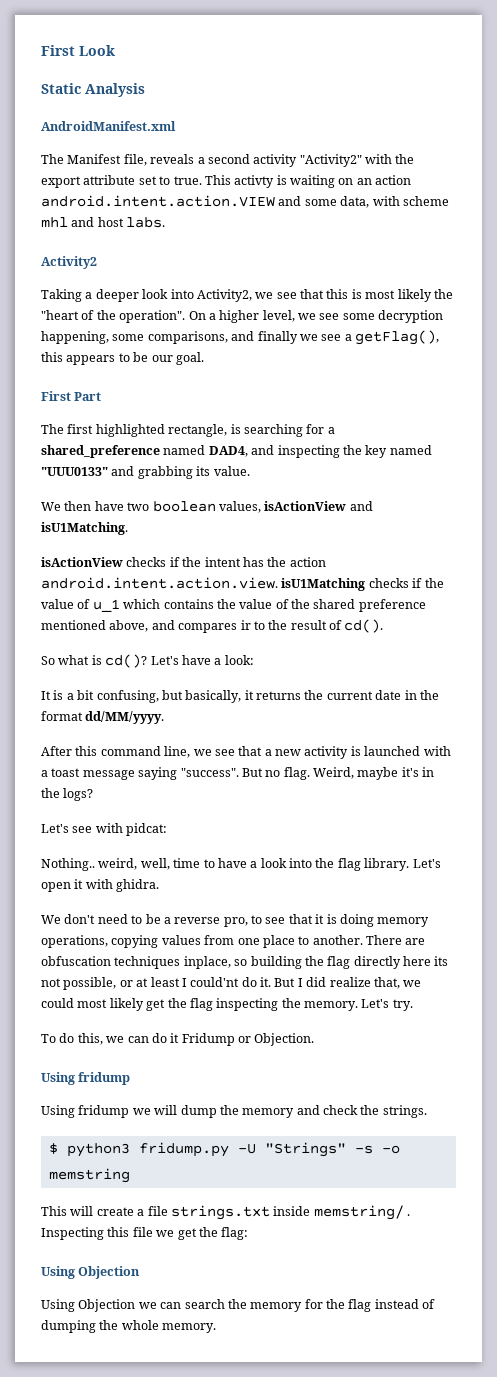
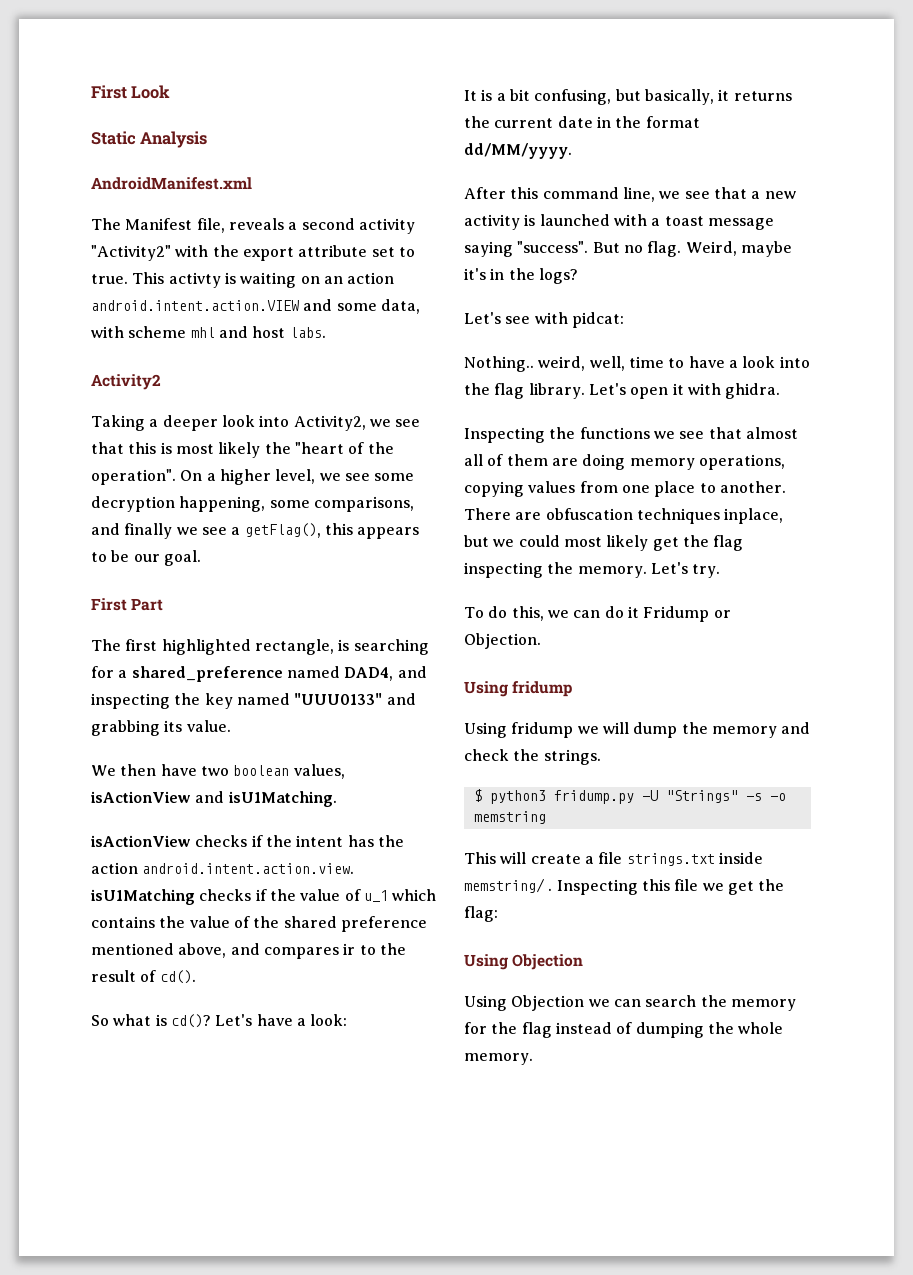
- We don't need to be a reverse pro, to see that it is doing memory operations, copying values from one place to another.
+ Inspecting the functions we see that almost all of them are doing memory operations, copying values from one place to another.
- There are obfuscation techniques inplace, so building the flag directly here its not possible, or at least I could'nt do it. But I did realize that, we could most likely get the flag inspecting the memory.
+ There are obfuscation techniques inplace, but we could most likely get the flag inspecting the memory.

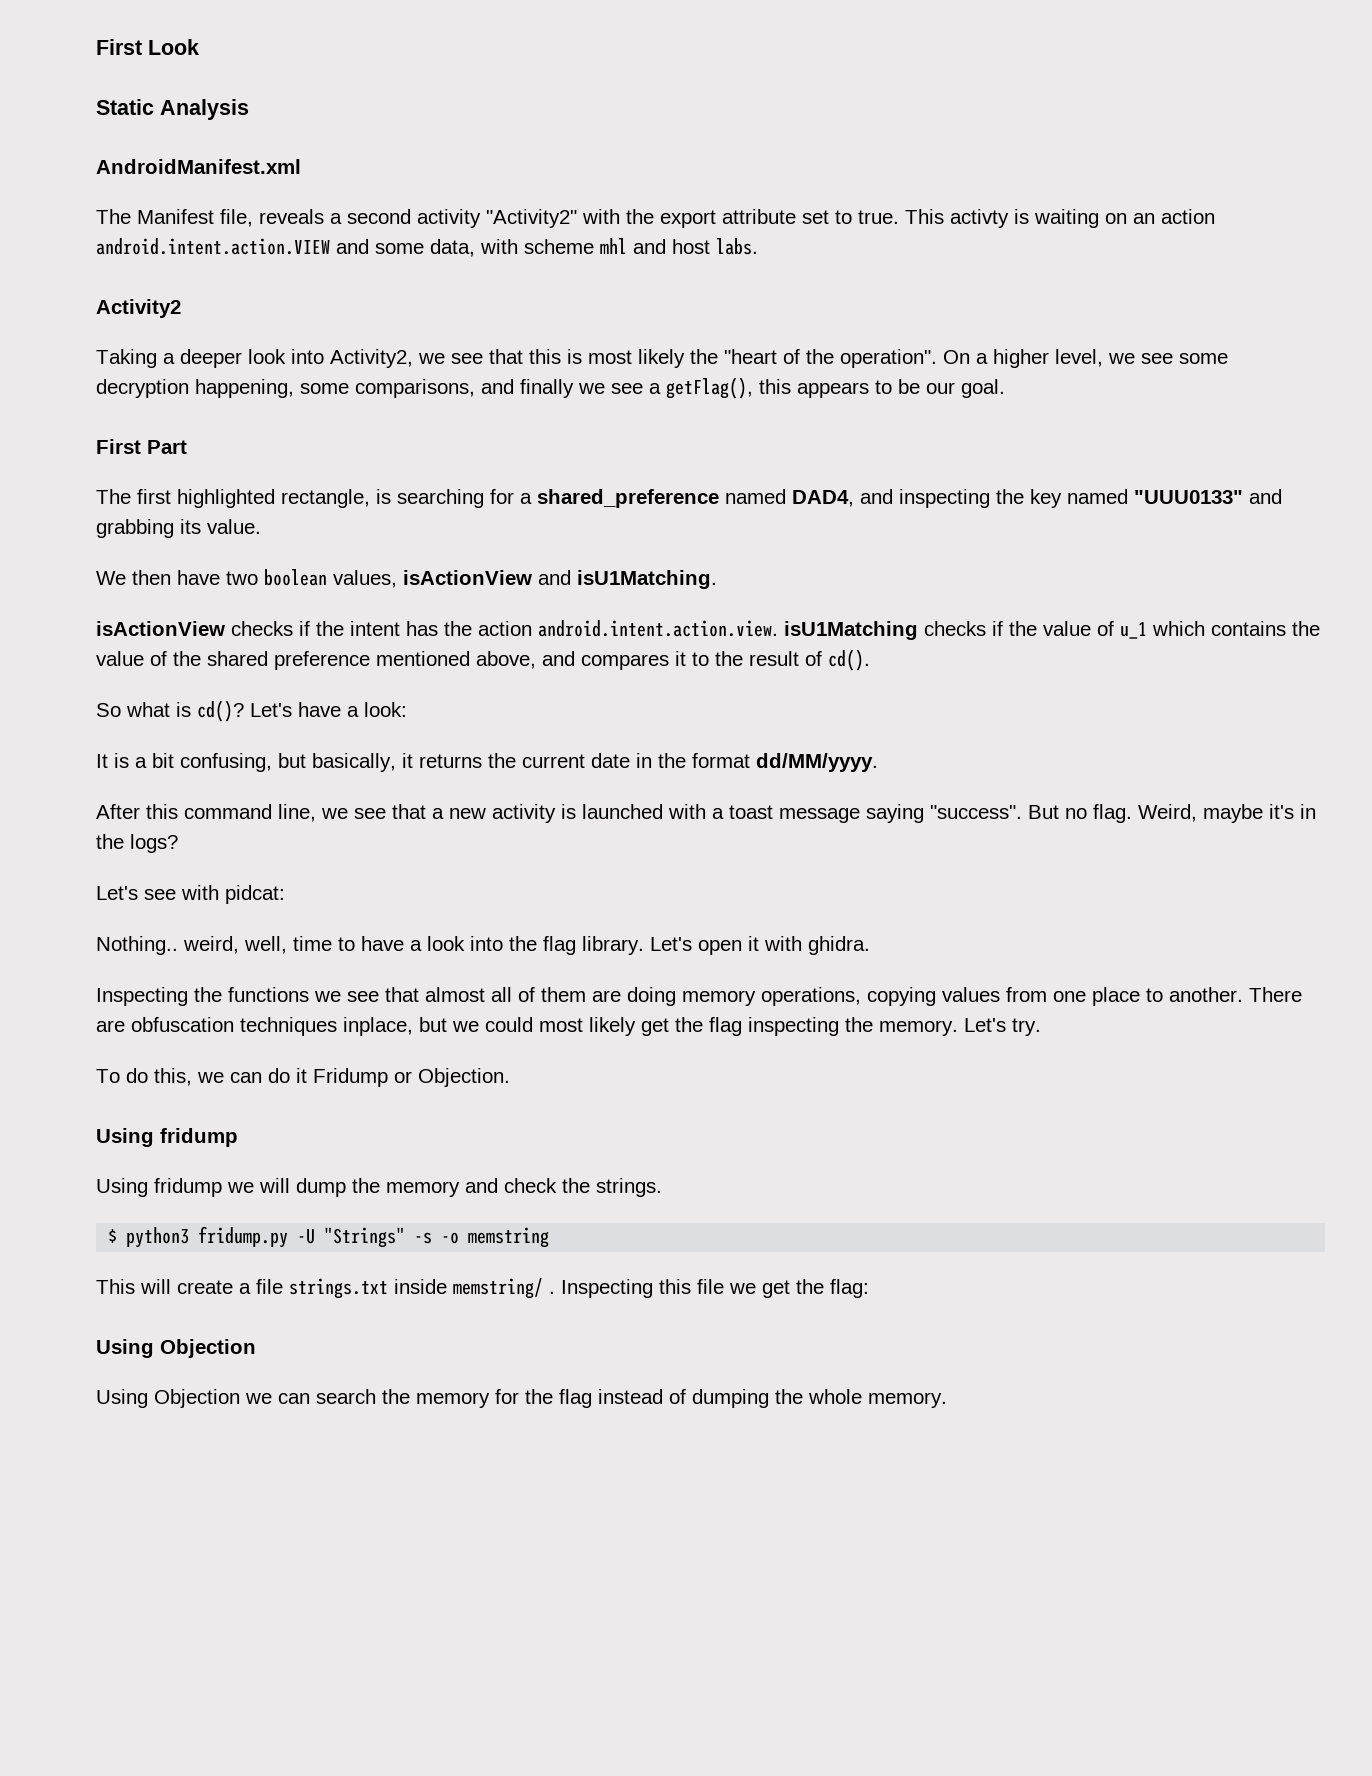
- isActionView checks if the intent has the action android.intent.action.view. isU1Matching checks if the value of u_1 which contains the value of the shared preference mentioned above, and compares ir to the result of cd().
+ isActionView checks if the intent has the action android.intent.action.view. isU1Matching checks if the value of u_1 which contains the value of the shared preference mentioned above, and compares it to the result of cd().

